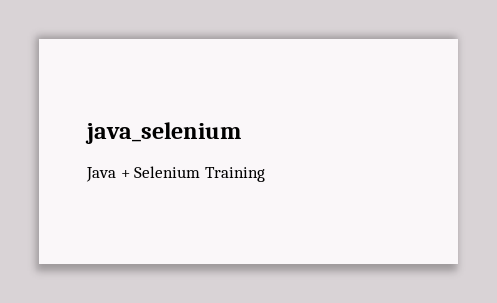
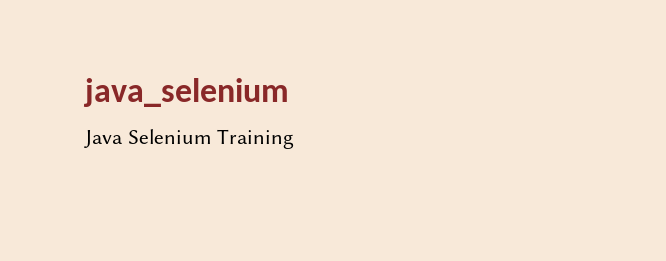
- Java + Selenium Training
+ Java Selenium Training

